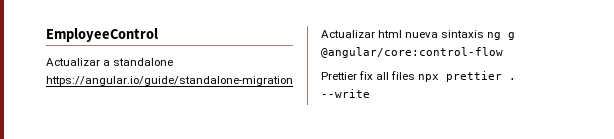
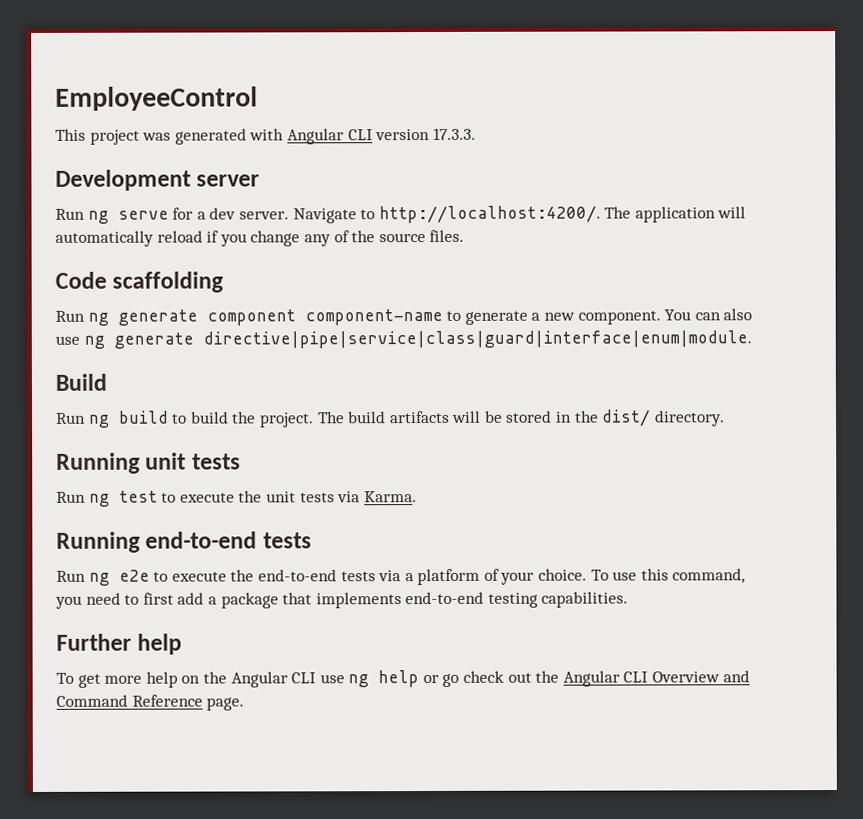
- Actualizar a standalone https://angular.io/guide/standalone-migration Actualizar html nueva sintaxis ng g @angular/core:control-flow
- Prettier fix all files npx prettier . --write
+ This project was generated with Angular CLI version 17.3.3.
+ Development server
+ Run ng serve for a dev server. Navigate to http://localhost:4200/. The application will automatically reload if you change any of the source files.
+ Code scaffolding
+ Run ng generate component component-name to generate a new component. You can also use ng generate directive|pipe|service|class|guard|interface|enum|module.
+ Build
+ Run ng build to build the project. The build artifacts will be stored in the dist/ directory.
+ Running unit tests
+ Run ng test to execute the unit tests via Karma.
+ Running end-to-end tests
+ Run ng e2e to execute the end-to-end tests via a platform of your choice. To use this command, you need to first add a package that implements end-to-end testing capabilities.
+ Further help
+ To get more help on the Angular CLI use ng help or go check out the Angular CLI Overview and Command Reference page.

